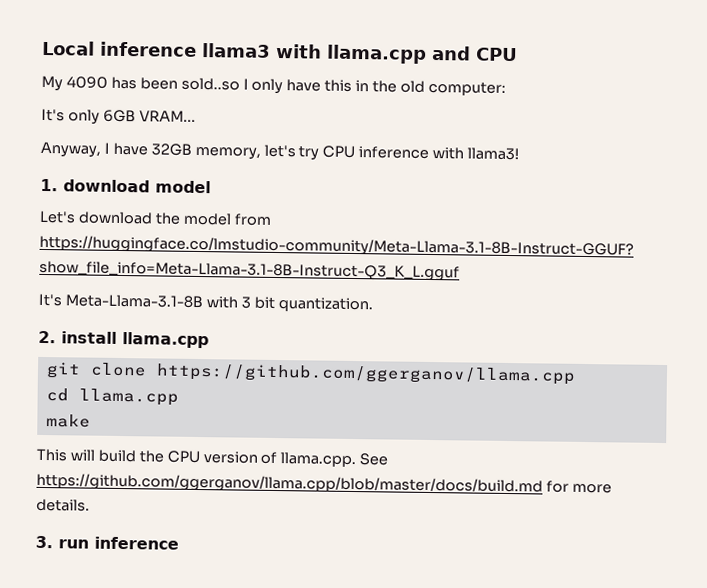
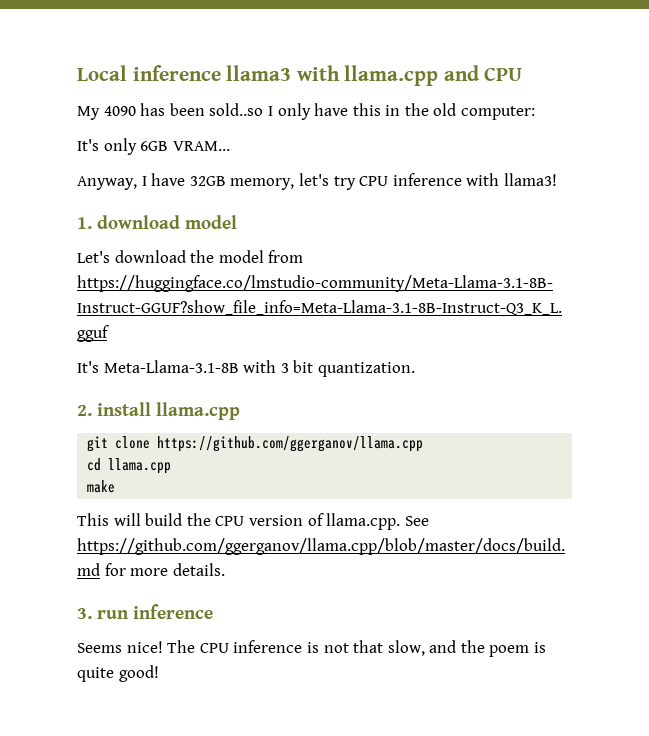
+ Seems nice! The CPU inference is not that slow, and the poem is quite good!

